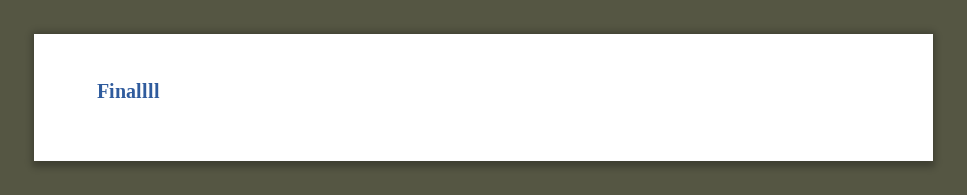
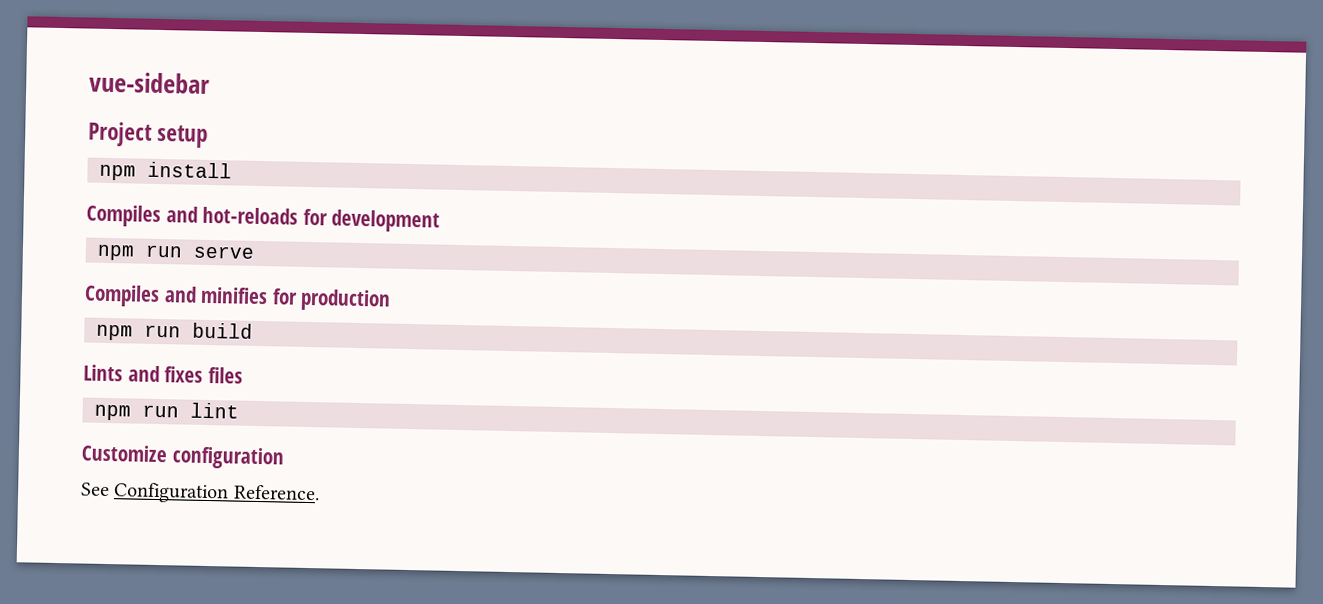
- Finallll
+ vue-sidebar
+ Project setup
+ npm install
+ Compiles and hot-reloads for development
+ npm run serve
+ Compiles and minifies for production
+ npm run build
+ Lints and fixes files
+ npm run lint
+ Customize configuration
+ See Configuration Reference.

